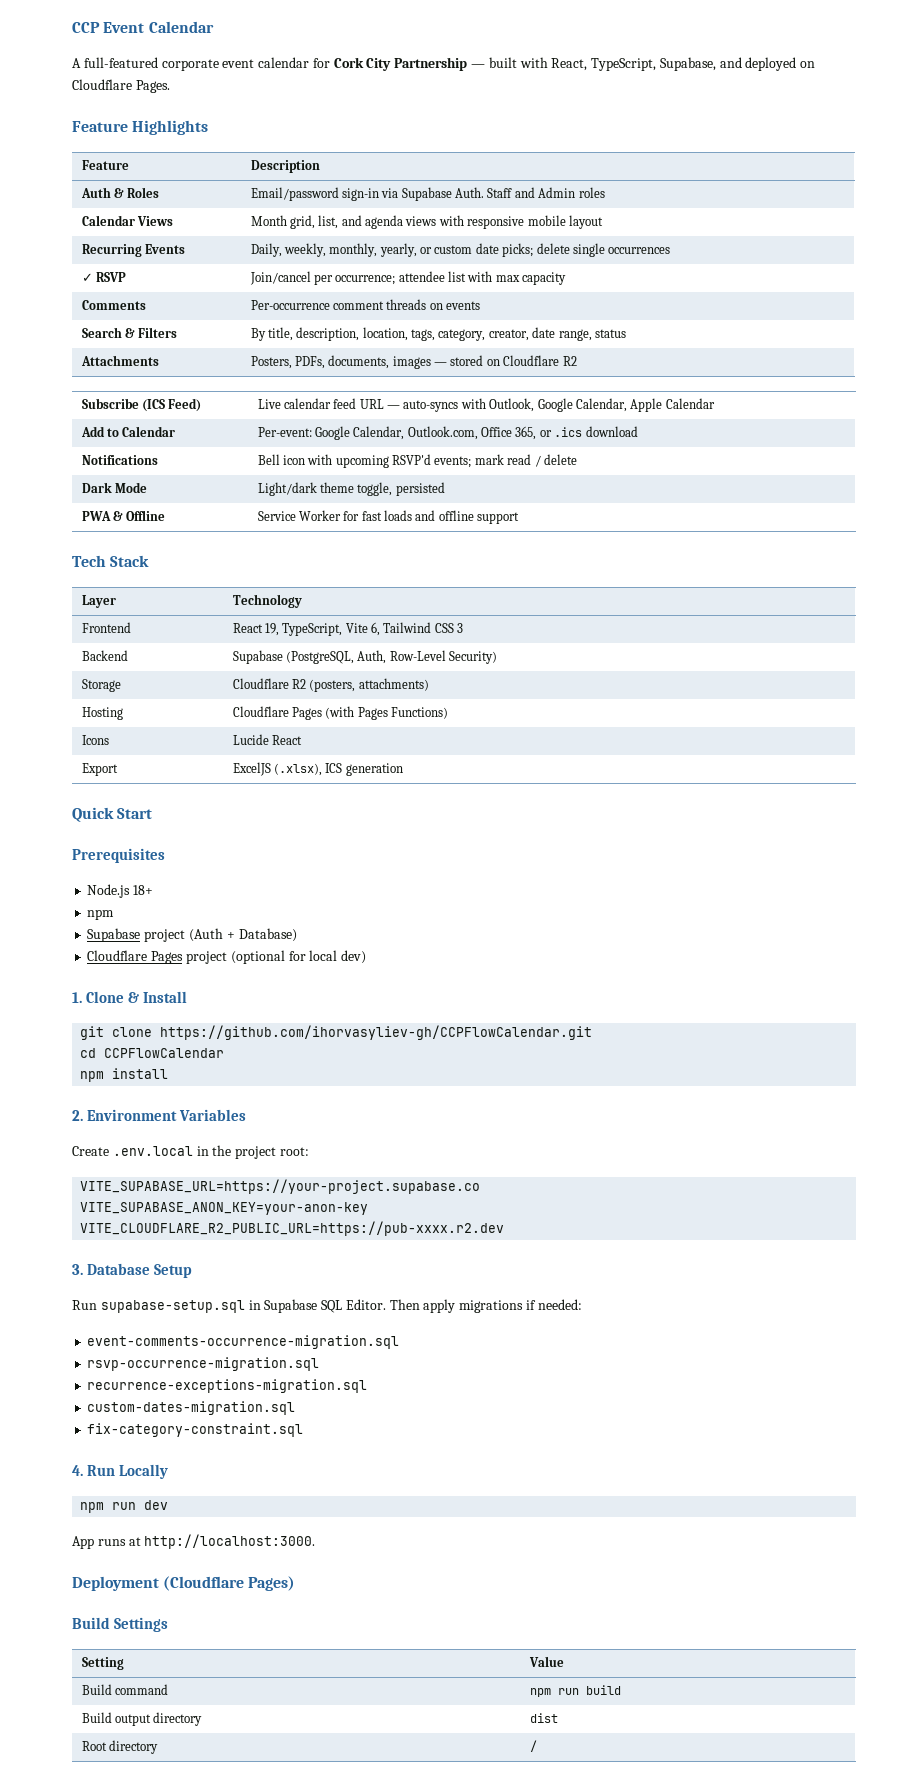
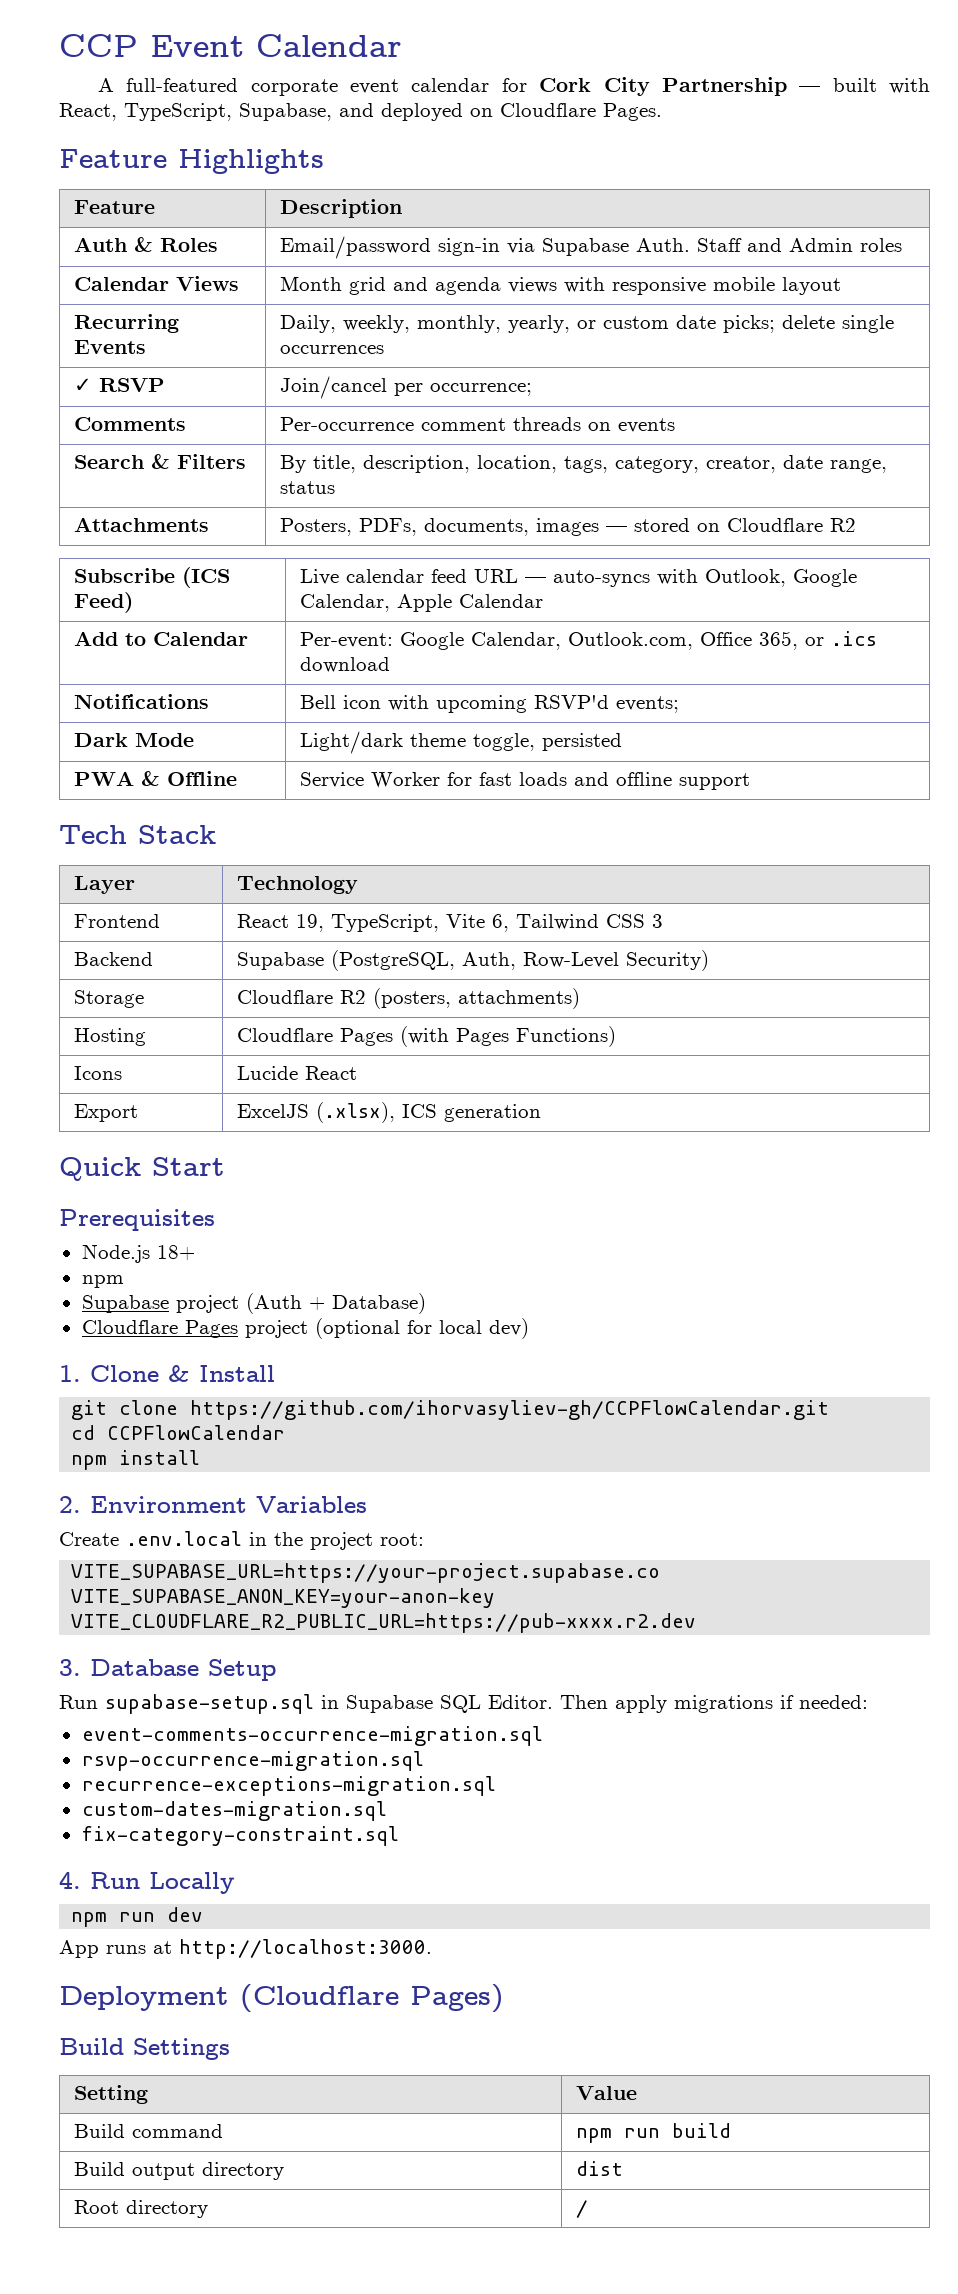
- Calendar Views | Month grid, list, and agenda views with responsive mobile layout
+ Calendar Views | Month grid and agenda views with responsive mobile layout
- ✓ RSVP | Join/cancel per occurrence; attendee list with max capacity
+ ✓ RSVP | Join/cancel per occurrence;
- Notifications | Bell icon with upcoming RSVP'd events; mark read / delete
+ Notifications | Bell icon with upcoming RSVP'd events;

